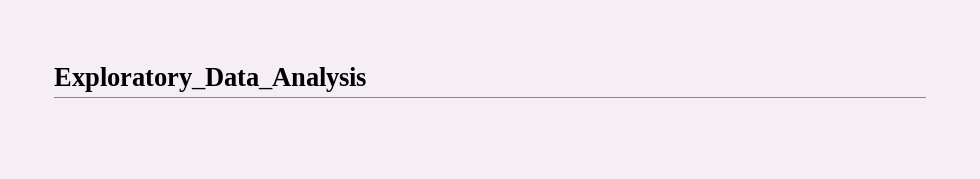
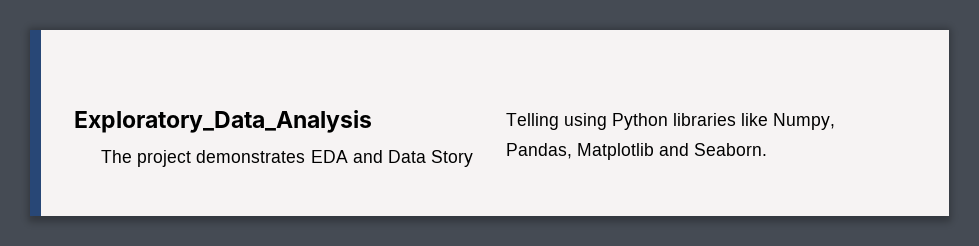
+ The project demonstrates EDA and Data Story Telling using Python libraries like Numpy, Pandas, Matplotlib and Seaborn.

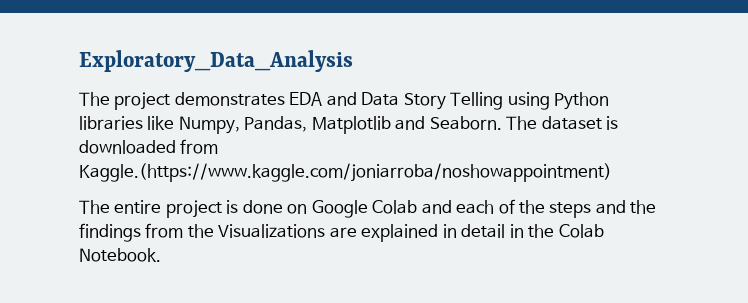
+ The dataset is downloaded from Kaggle.(https://www.kaggle.com/joniarroba/noshowappointment)
+ The entire project is done on Google Colab and each of the steps and the findings from the Visualizations are explained in detail in the Colab Notebook.

